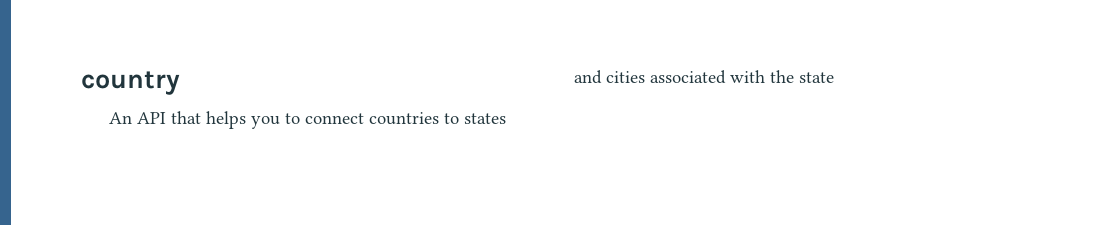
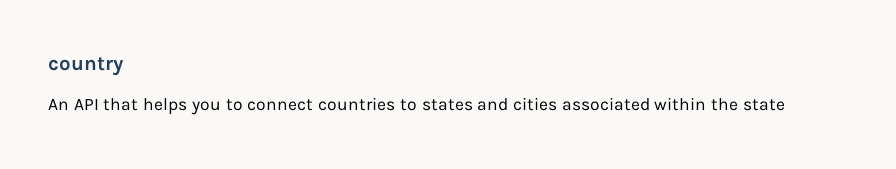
- An API that helps you to connect countries to states and cities associated with the state
+ An API that helps you to connect countries to states and cities associated within the state

